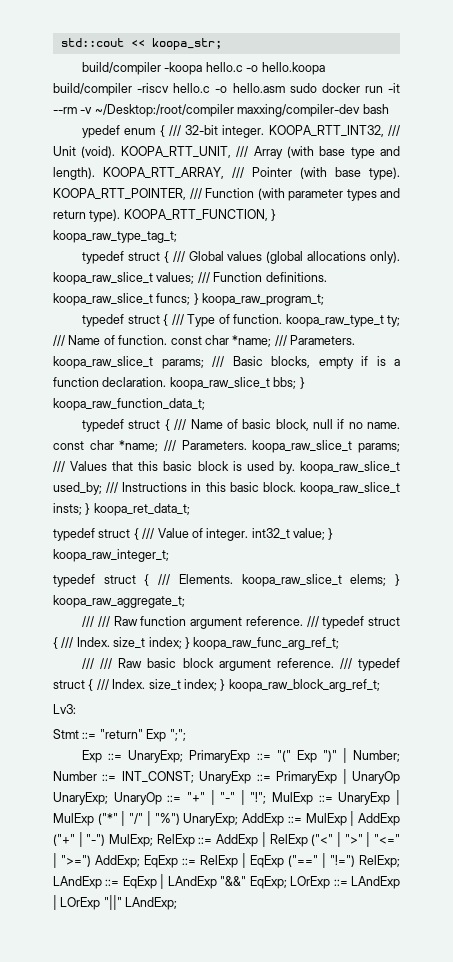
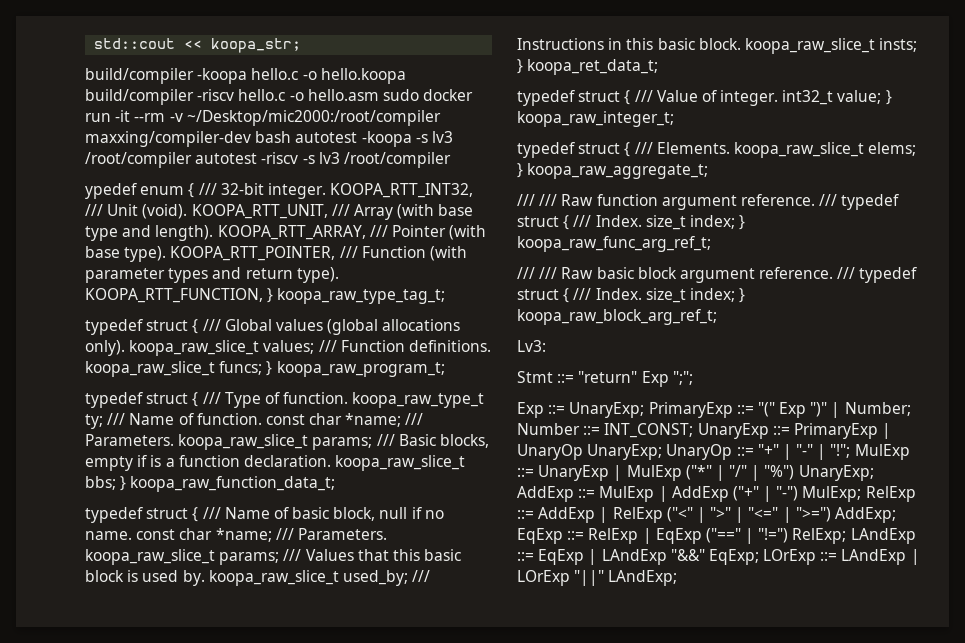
- build/compiler -koopa hello.c -o hello.koopa build/compiler -riscv hello.c -o hello.asm sudo docker run -it --rm -v ~/Desktop:/root/compiler maxxing/compiler-dev bash
+ build/compiler -koopa hello.c -o hello.koopa build/compiler -riscv hello.c -o hello.asm sudo docker run -it --rm -v ~/Desktop/mic2000:/root/compiler maxxing/compiler-dev bash autotest -koopa -s lv3 /root/compiler autotest -riscv -s lv3 /root/compiler

